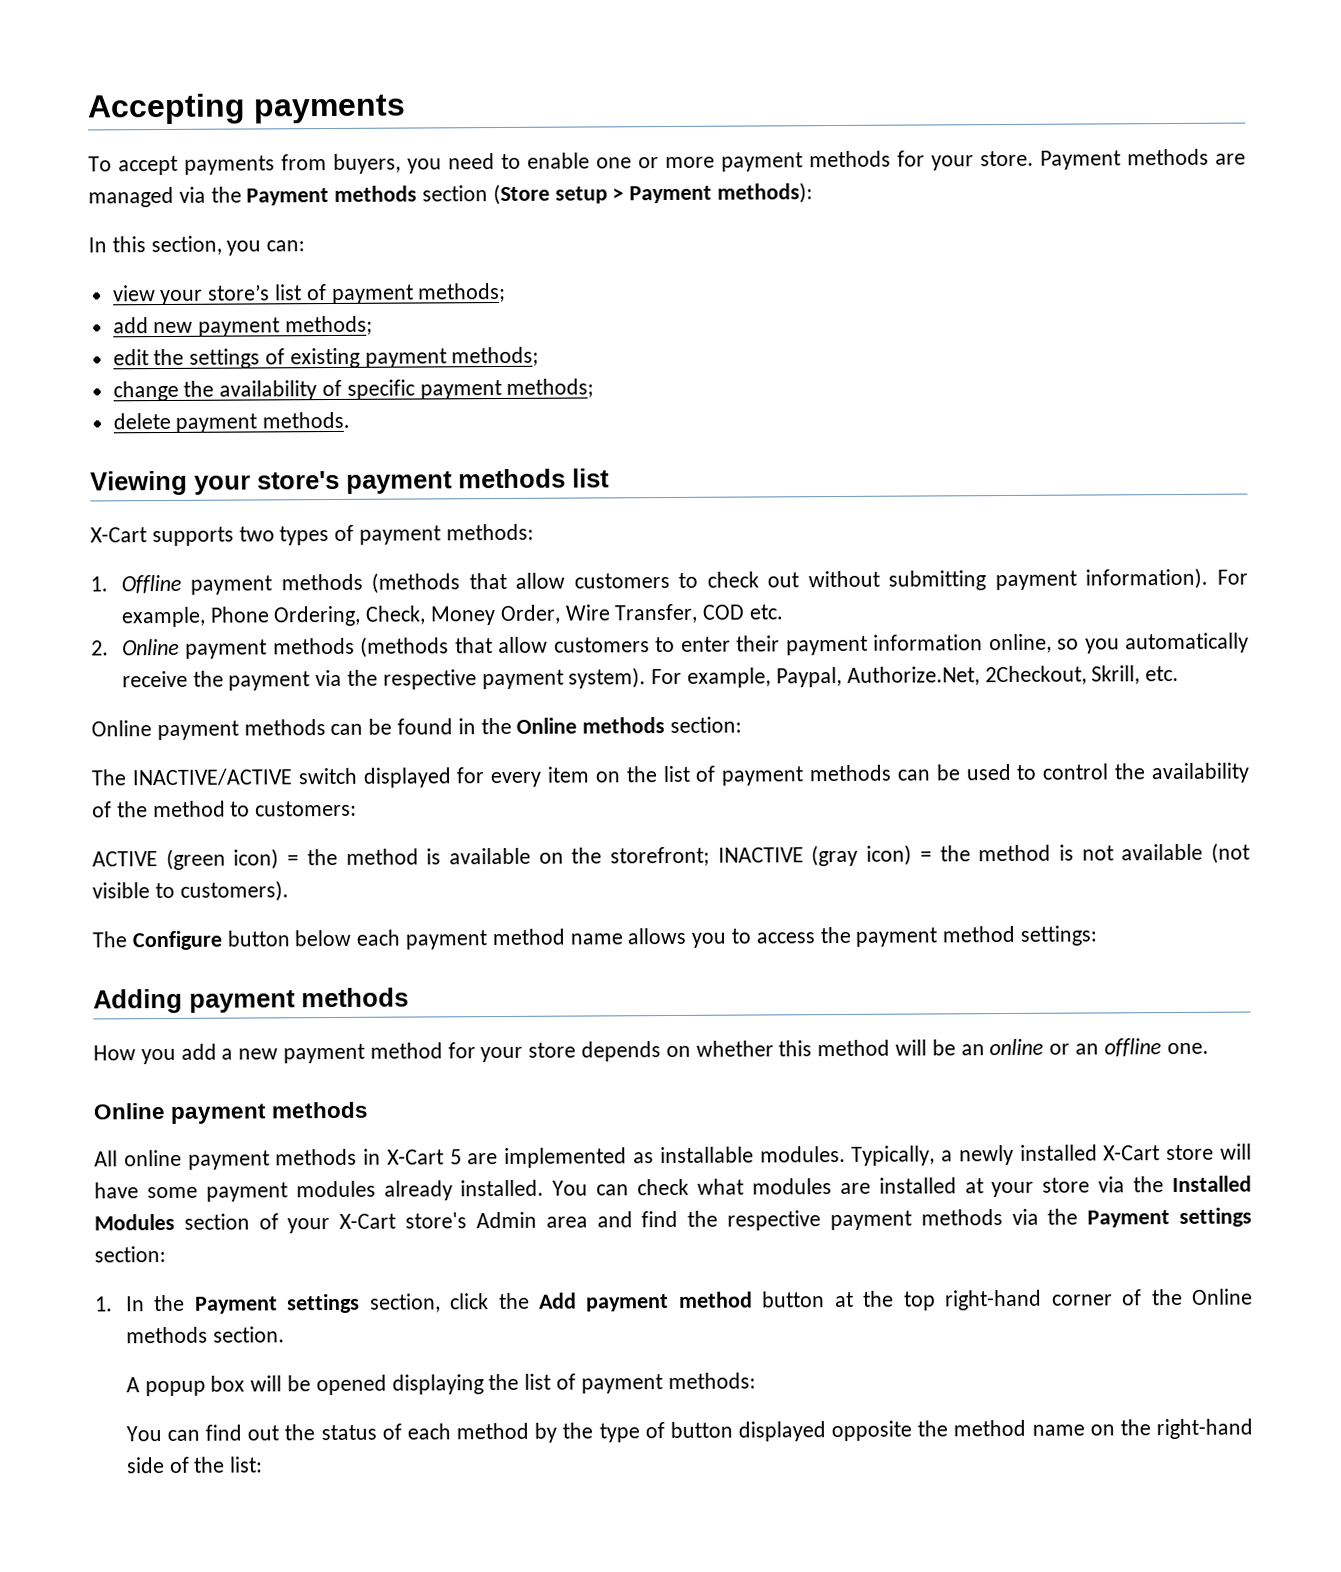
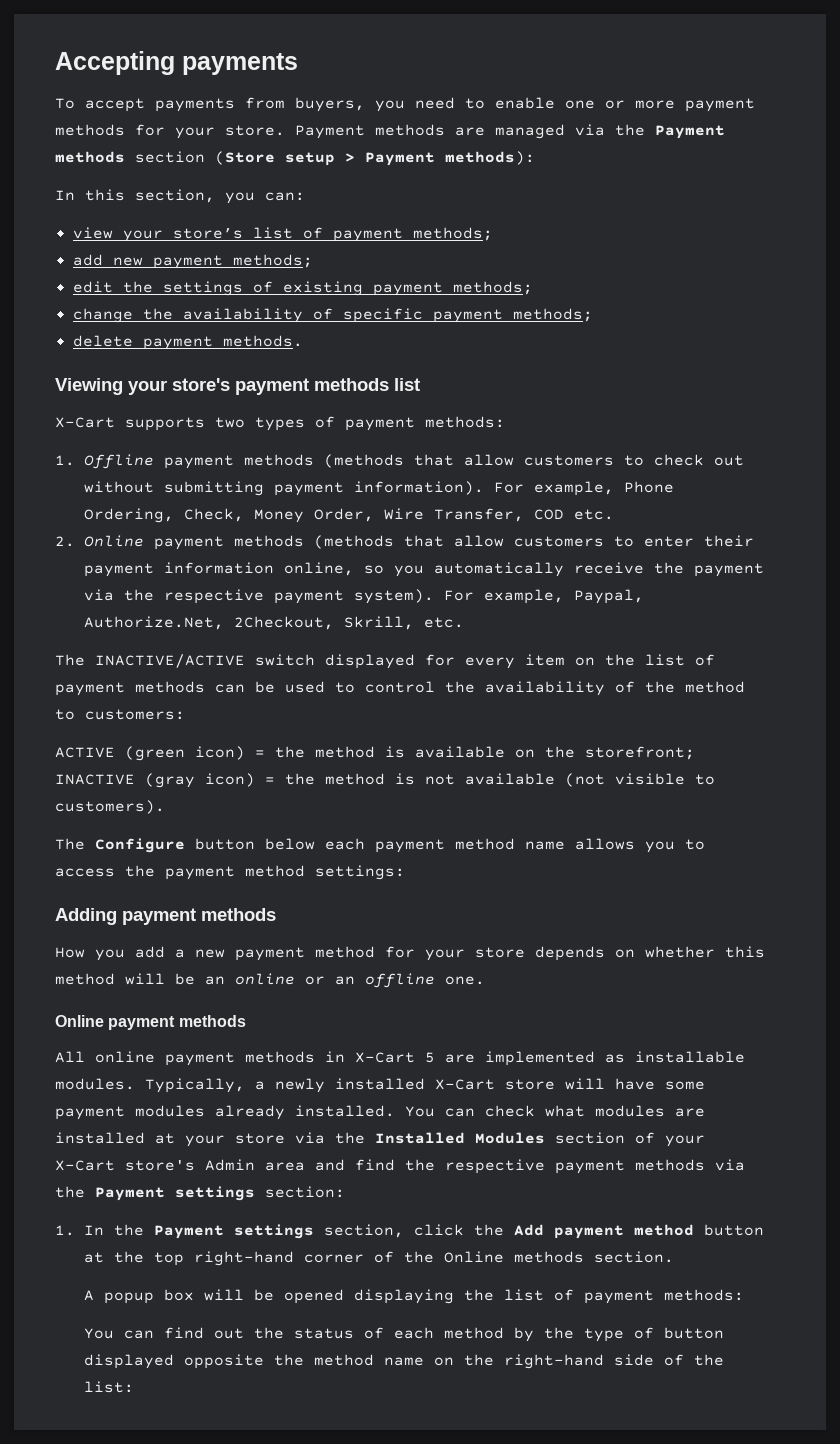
- Online payment methods can be found in the Online methods section:

